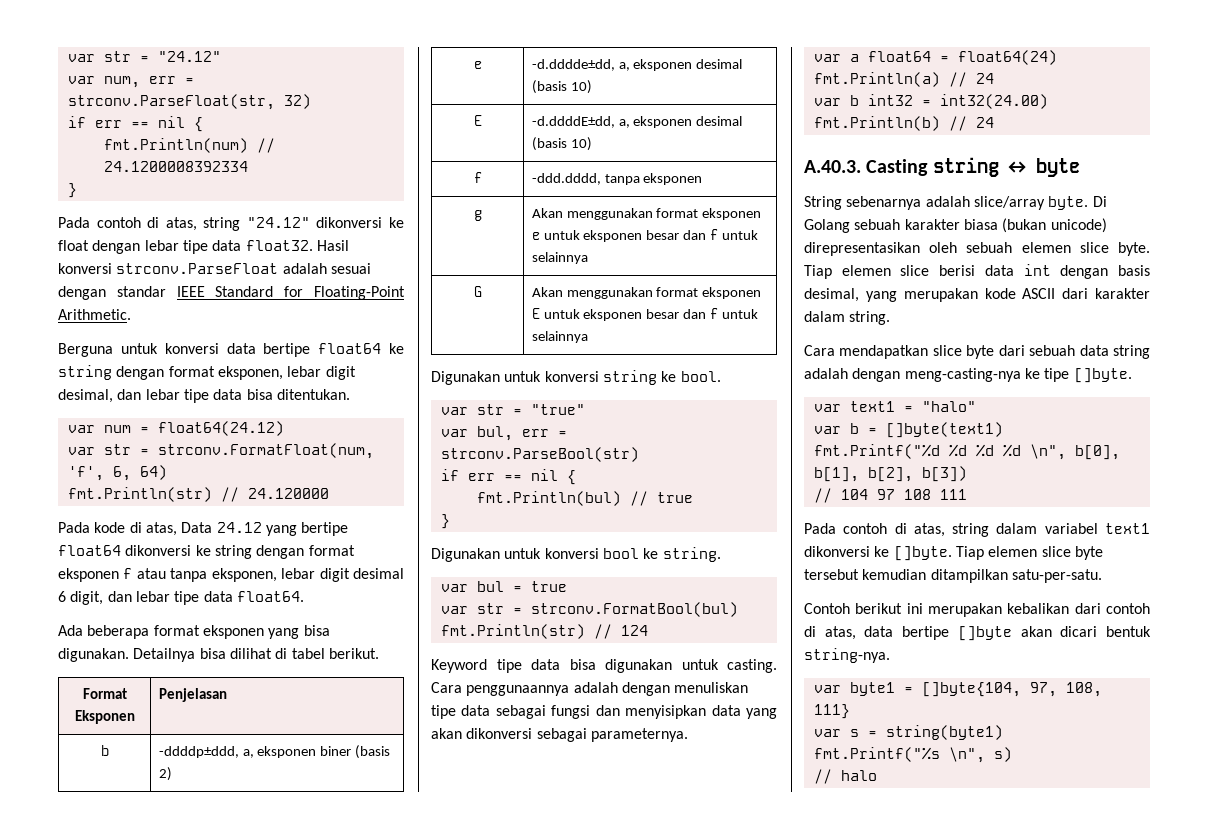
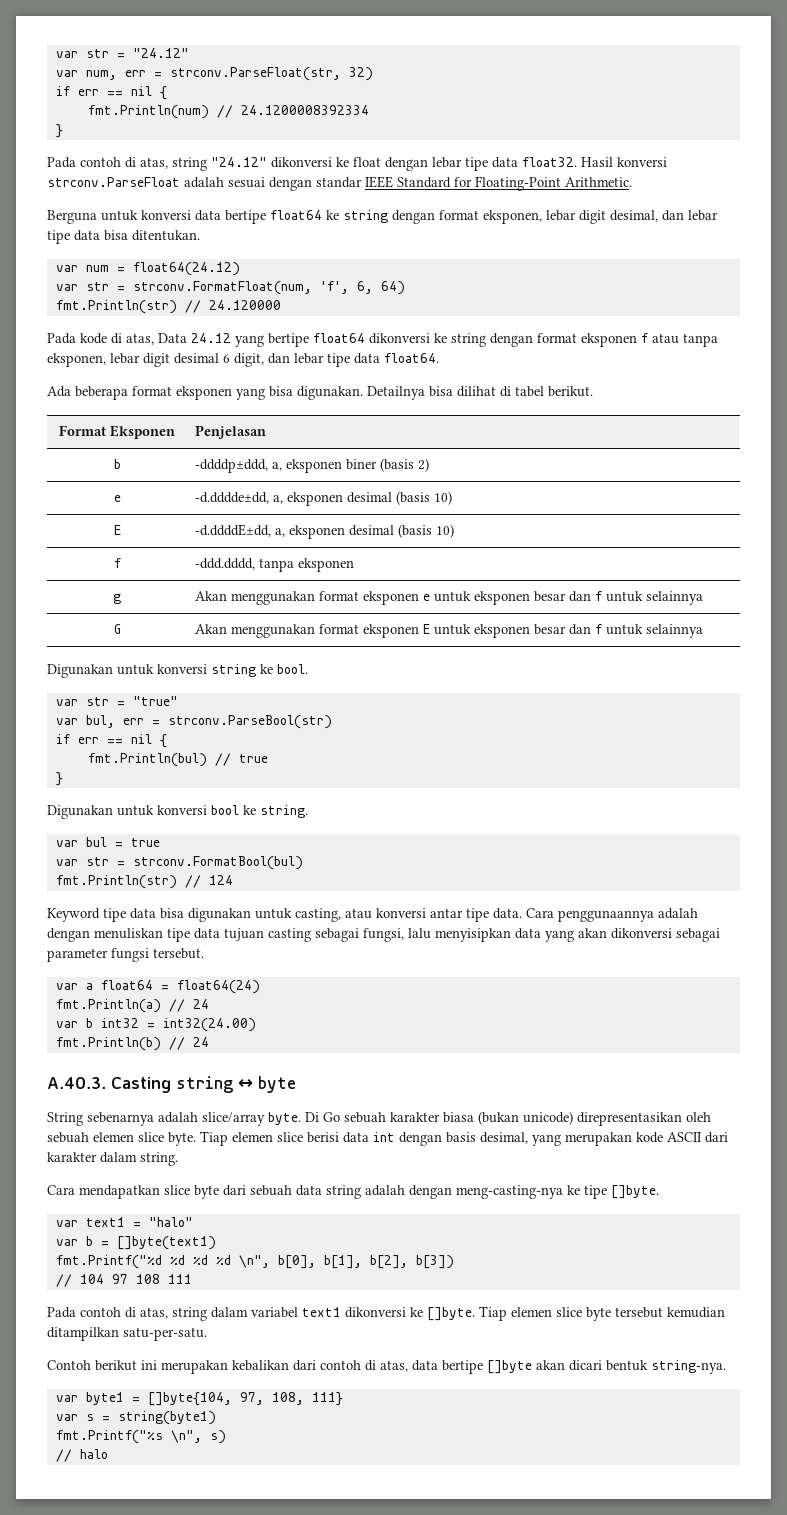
- Keyword tipe data bisa digunakan untuk casting.
+ Keyword tipe data bisa digunakan untuk casting, atau konversi antar tipe data.
- Cara penggunaannya adalah dengan menuliskan tipe data sebagai fungsi dan menyisipkan data yang akan dikonversi sebagai parameternya.
+ Cara penggunaannya adalah dengan menuliskan tipe data tujuan casting sebagai fungsi, lalu menyisipkan data yang akan dikonversi sebagai parameter fungsi tersebut.
- Di Golang sebuah karakter biasa (bukan unicode) direpresentasikan oleh sebuah elemen slice byte.
+ Di Go sebuah karakter biasa (bukan unicode) direpresentasikan oleh sebuah elemen slice byte.

